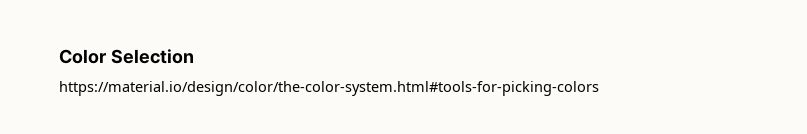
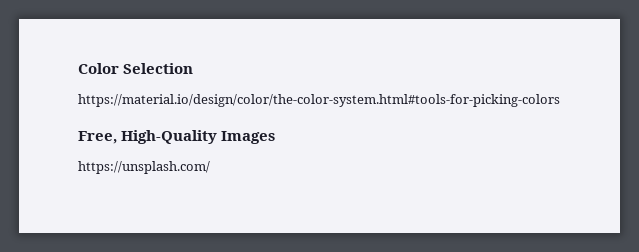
+ Free, High-Quality Images
+ https://unsplash.com/

